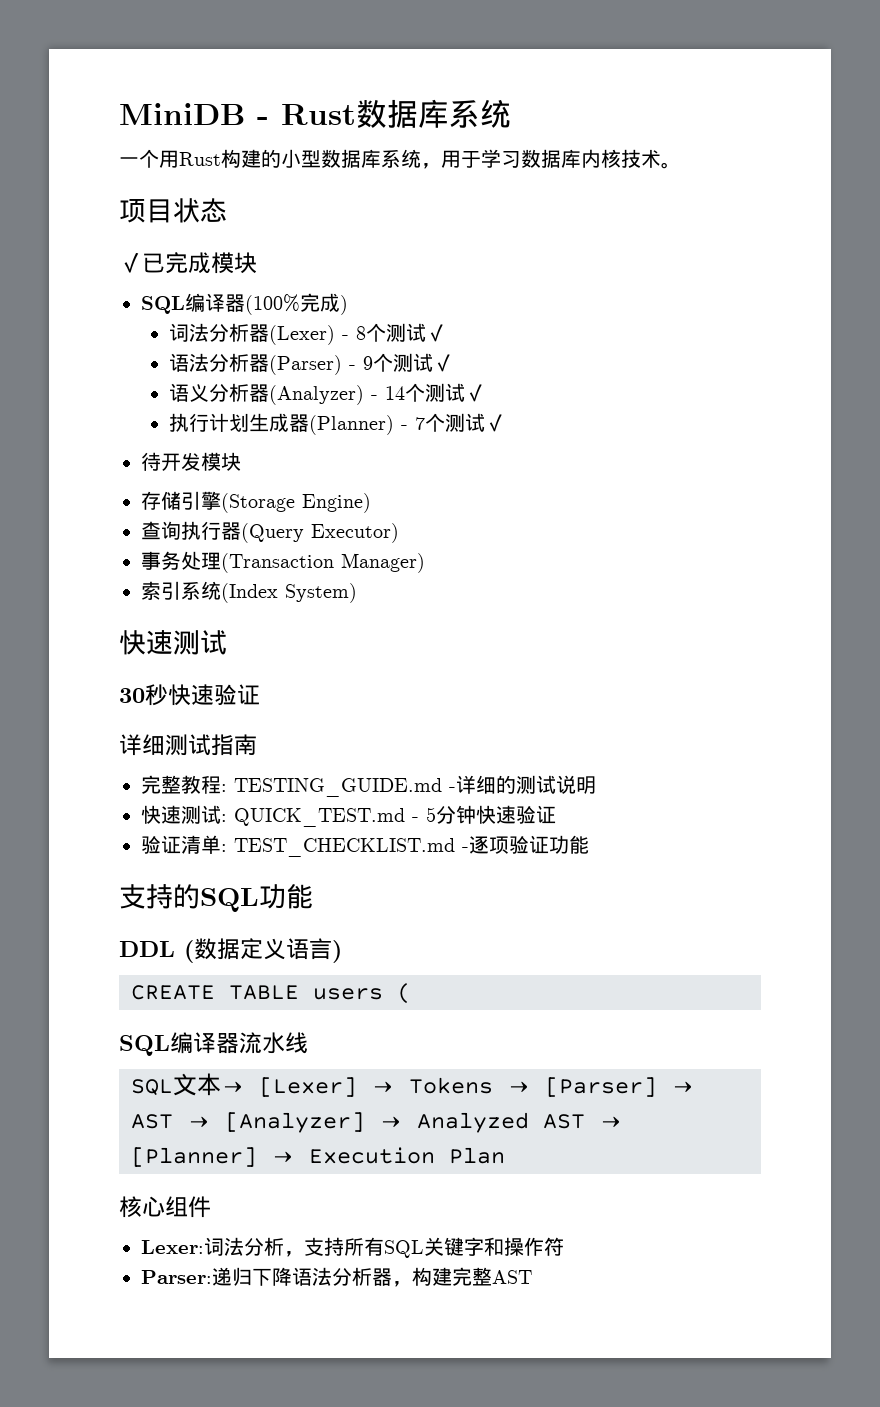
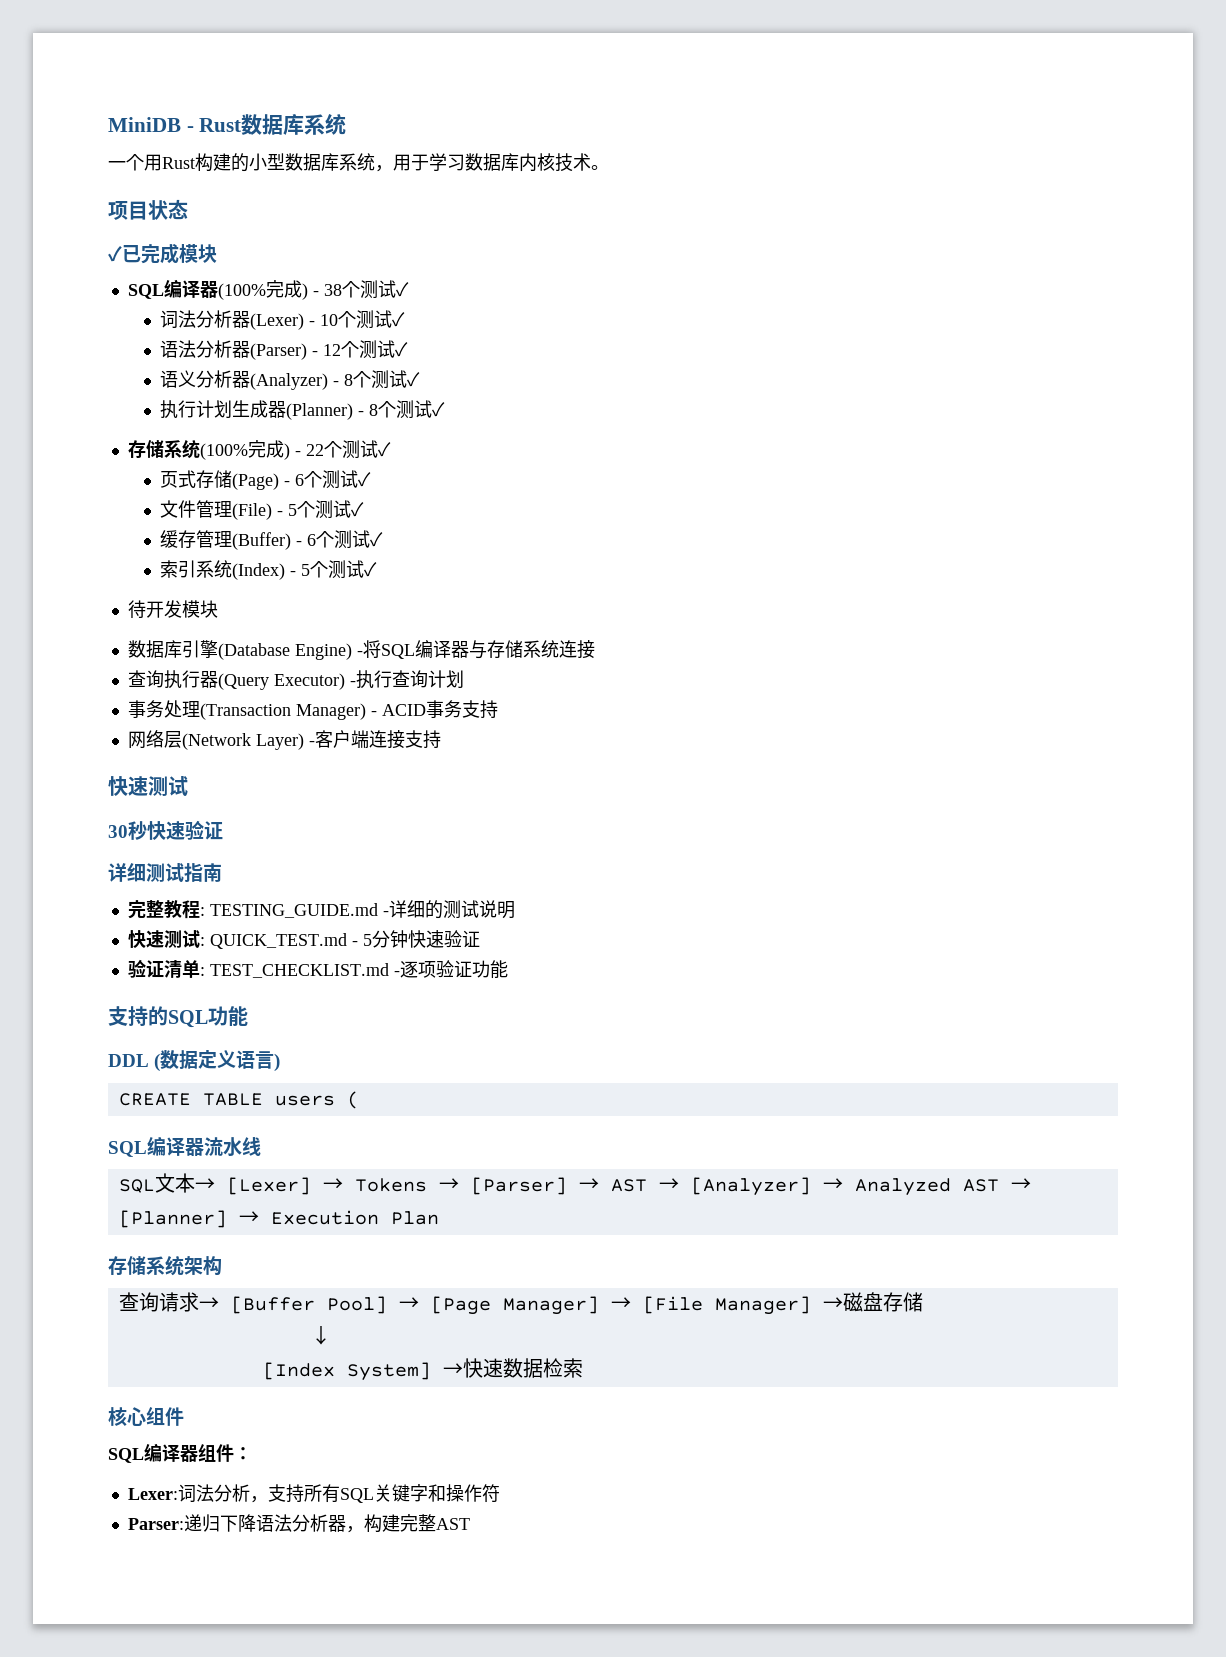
- SQL编译器(100%完成)
+ SQL编译器(100%完成) - 38个测试✓
- 词法分析器(Lexer) - 8个测试✓
+ 词法分析器(Lexer) - 10个测试✓
- 语法分析器(Parser) - 9个测试✓
+ 语法分析器(Parser) - 12个测试✓
- 语义分析器(Analyzer) - 14个测试✓
+ 语义分析器(Analyzer) - 8个测试✓
- 执行计划生成器(Planner) - 7个测试✓
+ 执行计划生成器(Planner) - 8个测试✓
+ 存储系统(100%完成) - 22个测试✓
+ 页式存储(Page) - 6个测试✓
+ 文件管理(File) - 5个测试✓
+ 缓存管理(Buffer) - 6个测试✓
+ 索引系统(Index) - 5个测试✓
- 存储引擎(Storage Engine)
+ 数据库引擎(Database Engine) -将SQL编译器与存储系统连接
- 查询执行器(Query Executor)
+ 查询执行器(Query Executor) -执行查询计划
- 事务处理(Transaction Manager)
- 索引系统(Index System)
+ 事务处理(Transaction Manager) - ACID事务支持
+ 网络层(Network Layer) -客户端连接支持
+ 存储系统架构
+ 查询请求→ [Buffer Pool] → [Page Manager] → [File Manager] →磁盘存储
+ ↓
+ [Index System] →快速数据检索
  核心组件
+ SQL编译器组件：

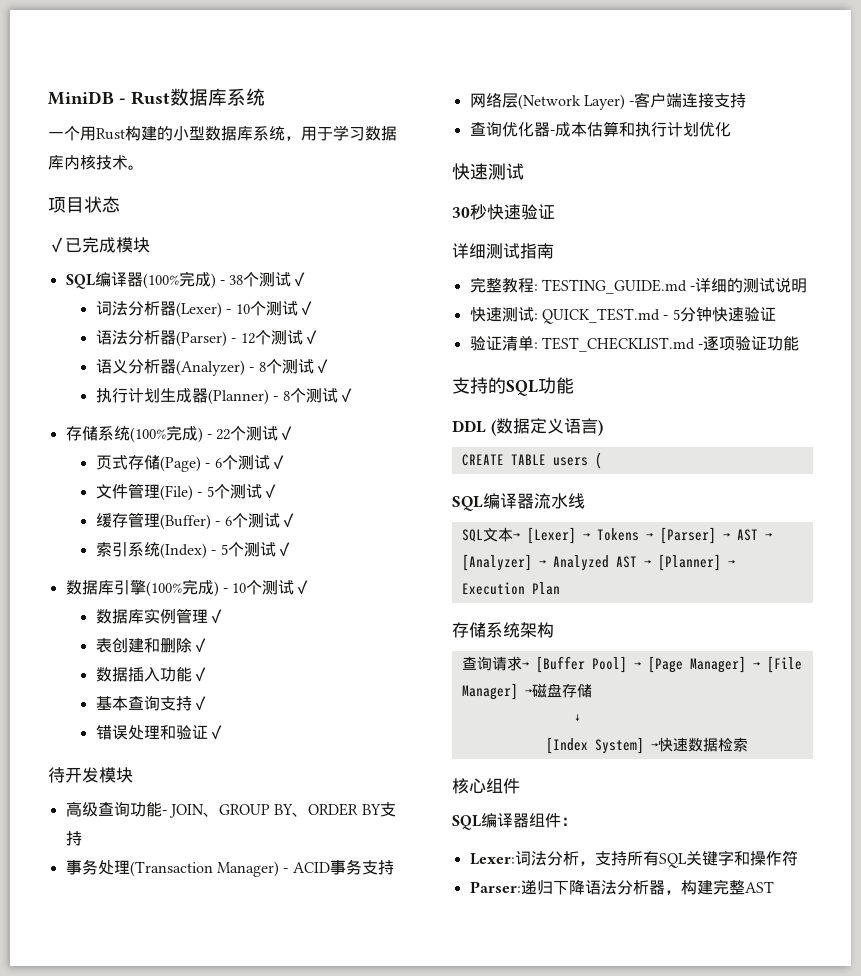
+ 数据库引擎(100%完成) - 10个测试✓
+ 数据库实例管理✓
+ 表创建和删除✓
+ 数据插入功能✓
+ 基本查询支持✓
+ 错误处理和验证✓
  待开发模块
- 数据库引擎(Database Engine) -将SQL编译器与存储系统连接
- 查询执行器(Query Executor) -执行查询计划
+ 高级查询功能- JOIN、GROUP BY、ORDER BY支持
+ 查询优化器-成本估算和执行计划优化

